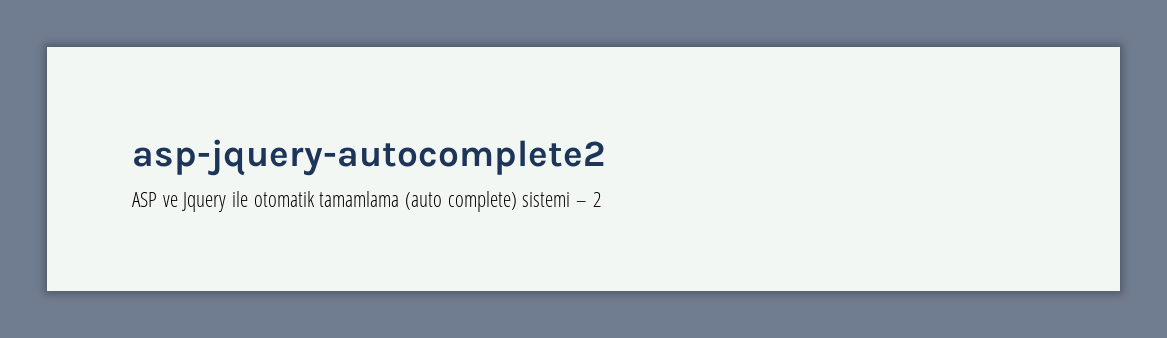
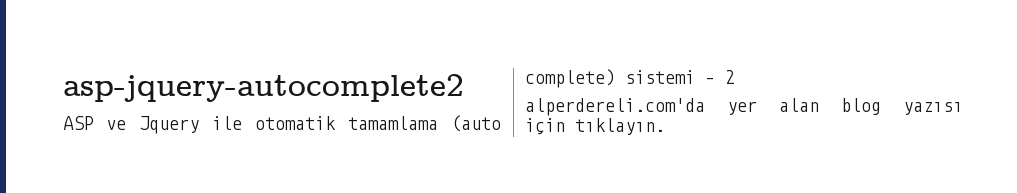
+ alperdereli.com'da yer alan blog yazısı için tıklayın.

